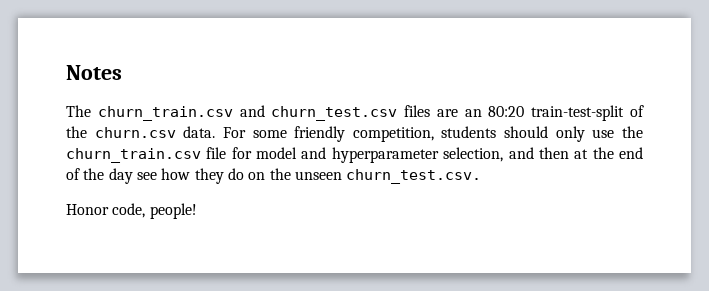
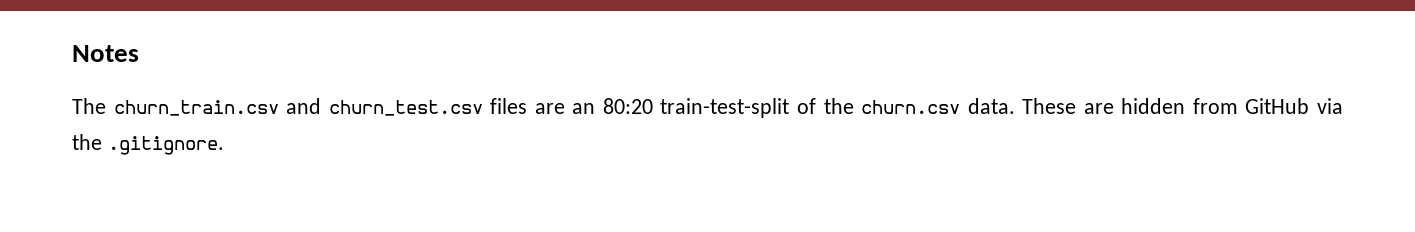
- For some friendly competition, students should only use the churn_train.csv file for model and hyperparameter selection, and then at the end of the day see how they do on the unseen churn_test.csv.
- Honor code, people!
+ These are hidden from GitHub via the .gitignore.

